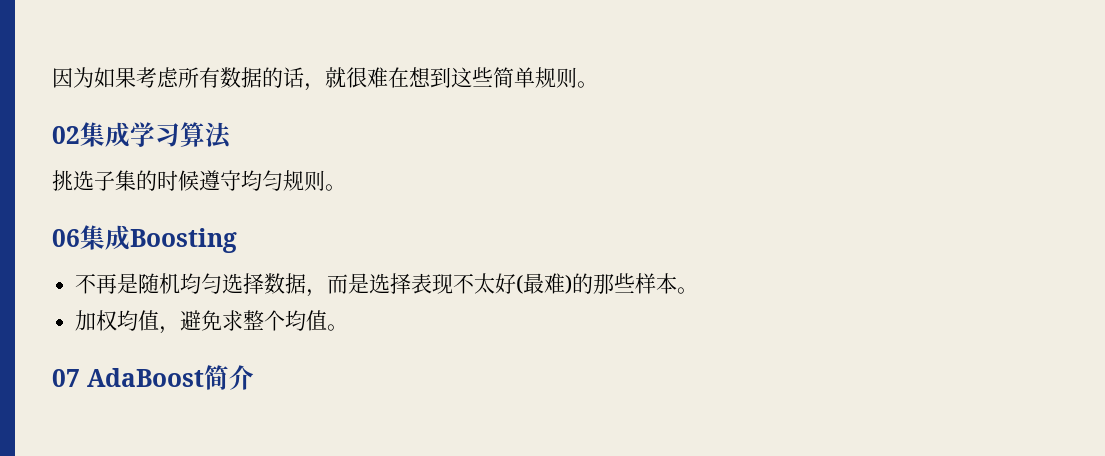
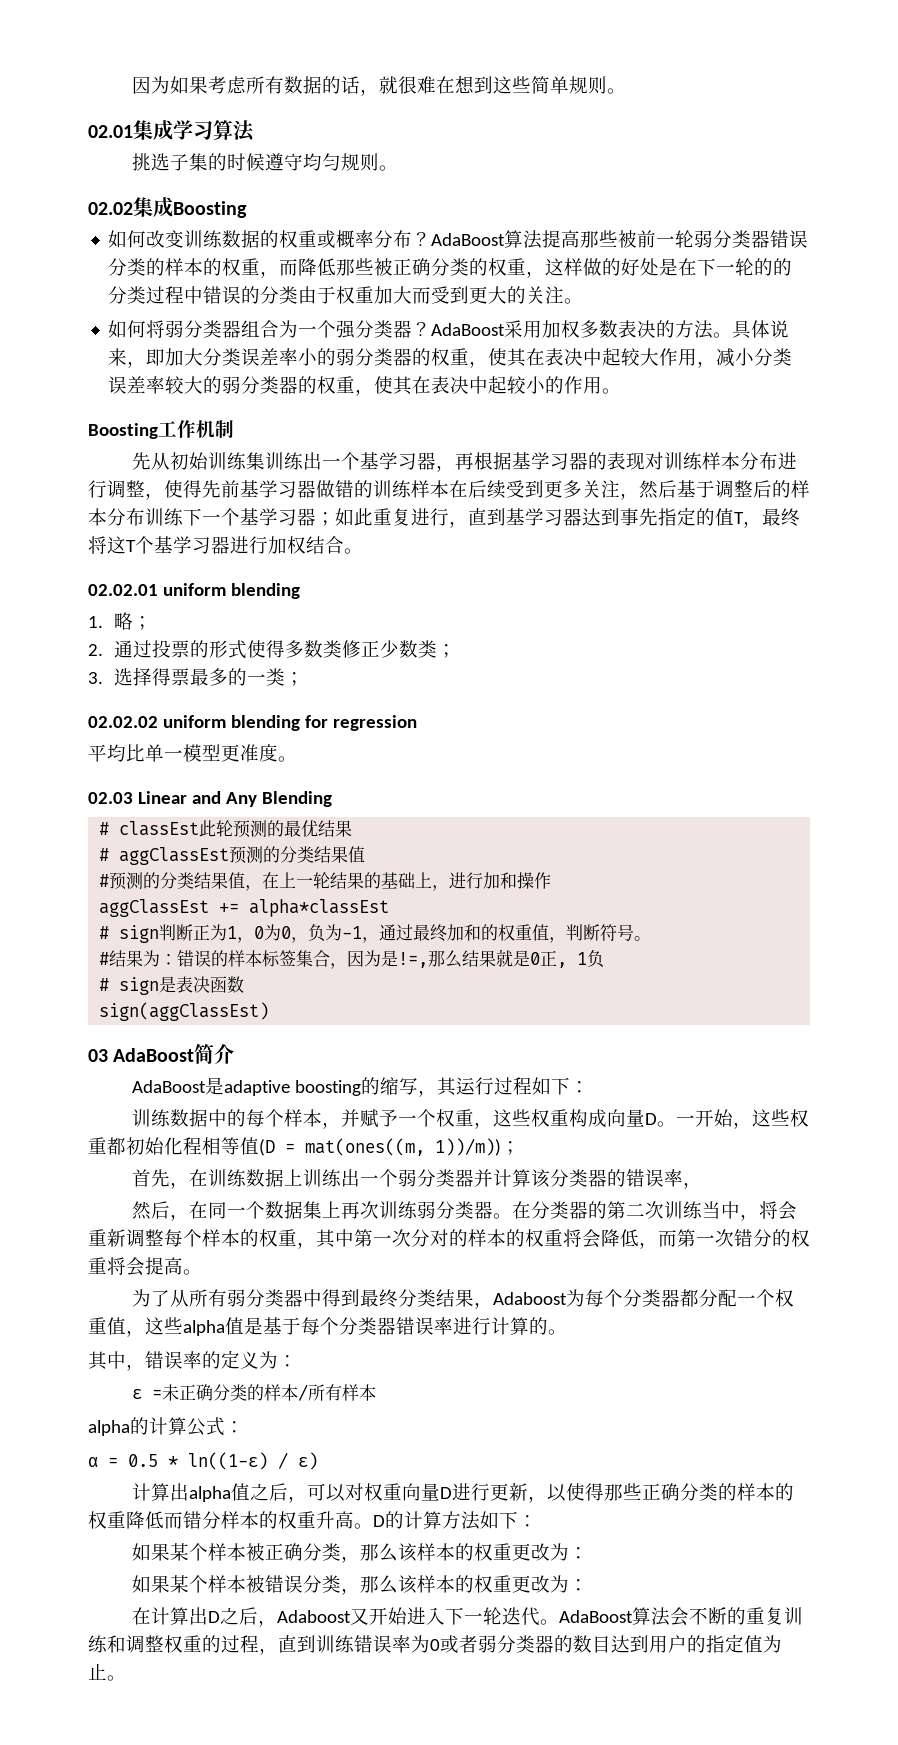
- 02集成学习算法
+ 02.01集成学习算法
- 06集成Boosting
+ 02.02集成Boosting
- 不再是随机均匀选择数据，而是选择表现不太好(最难)的那些样本。
- 加权均值，避免求整个均值。
- 07 AdaBoost简介
+ 如何改变训练数据的权重或概率分布？AdaBoost算法提高那些被前一轮弱分类器错误分类的样本的权重，而降低那些被正确分类的权重，这样做的好处是在下一轮的的分类过程中错误的分类由于权重加大而受到更大的关注。
+ 如何将弱分类器组合为一个强分类器？AdaBoost采用加权多数表决的方法。具体说来，即加大分类误差率小的弱分类器的权重，使其在表决中起较大作用，减小分类误差率较大的弱分类器的权重，使其在表决中起较小的作用。
+ Boosting工作机制
+ 先从初始训练集训练出一个基学习器，再根据基学习器的表现对训练样本分布进行调整，使得先前基学习器做错的训练样本在后续受到更多关注，然后基于调整后的样本分布训练下一个基学习器；如此重复进行，直到基学习器达到事先指定的值T，最终将这T个基学习器进行加权结合。
+ 02.02.01 uniform blending
+ 1.略；
+ 2.通过投票的形式使得多数类修正少数类；
+ 3.选择得票最多的一类；
+ 02.02.02 uniform blending for regression
+ 平均比单一模型更准度。
+ 02.03 Linear and Any Blending
+ # classEst此轮预测的最优结果
+ # aggClassEst预测的分类结果值
+ #预测的分类结果值，在上一轮结果的基础上，进行加和操作
+ aggClassEst += alpha*classEst
+ # sign判断正为1，0为0，负为-1，通过最终加和的权重值，判断符号。
+ #结果为：错误的样本标签集合，因为是!=,那么结果就是0正, 1负
+ # sign是表决函数
+ sign(aggClassEst)
+ 03 AdaBoost简介
+ AdaBoost是adaptive boosting的缩写，其运行过程如下：
+ 训练数据中的每个样本，并赋予一个权重，这些权重构成向量D。一开始，这些权重都初始化程相等值(D = mat(ones((m, 1))/m))；
+ 首先，在训练数据上训练出一个弱分类器并计算该分类器的错误率，
+ 然后，在同一个数据集上再次训练弱分类器。在分类器的第二次训练当中，将会重新调整每个样本的权重，其中第一次分对的样本的权重将会降低，而第一次错分的权重将会提高。
+ 为了从所有弱分类器中得到最终分类结果，Adaboost为每个分类器都分配一个权重值，这些alpha值是基于每个分类器错误率进行计算的。
+ 其中，错误率的定义为：
+ ε =未正确分类的样本/所有样本
+ alpha的计算公式：
+ α = 0.5 * ln((1-ε) / ε)
+ 计算出alpha值之后，可以对权重向量D进行更新，以使得那些正确分类的样本的权重降低而错分样本的权重升高。D的计算方法如下：
+ 如果某个样本被正确分类，那么该样本的权重更改为：
+ 如果某个样本被错误分类，那么该样本的权重更改为：
+ 在计算出D之后，Adaboost又开始进入下一轮迭代。AdaBoost算法会不断的重复训练和调整权重的过程，直到训练错误率为0或者弱分类器的数目达到用户的指定值为止。

